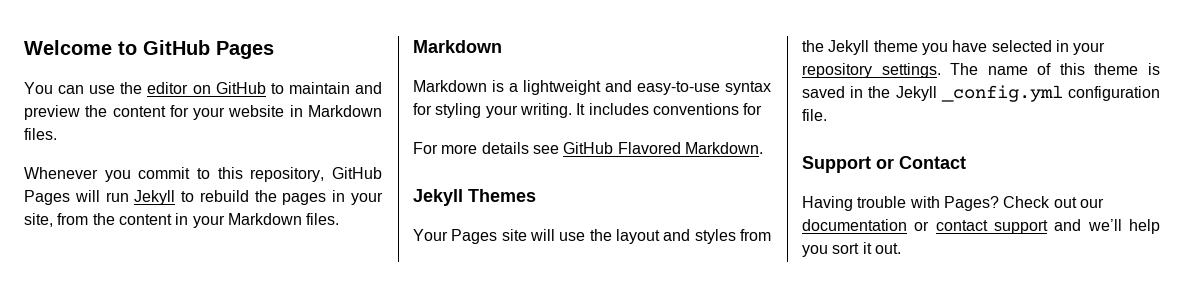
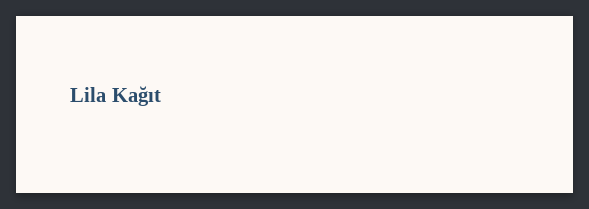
- Welcome to GitHub Pages
- You can use the editor on GitHub to maintain and preview the content for your website in Markdown files.
- Whenever you commit to this repository, GitHub Pages will run Jekyll to rebuild the pages in your site, from the content in your Markdown files.
- Markdown
- Markdown is a lightweight and easy-to-use syntax for styling your writing. It includes conventions for
- For more details see GitHub Flavored Markdown.
- Jekyll Themes
- Your Pages site will use the layout and styles from the Jekyll theme you have selected in your repository settings. The name of this theme is saved in the Jekyll _config.yml configuration file.
- Support or Contact
- Having trouble with Pages? Check out our documentation or contact support and we’ll help you sort it out.
+ Lila Kağıt

